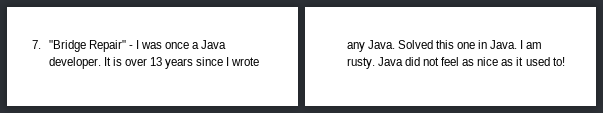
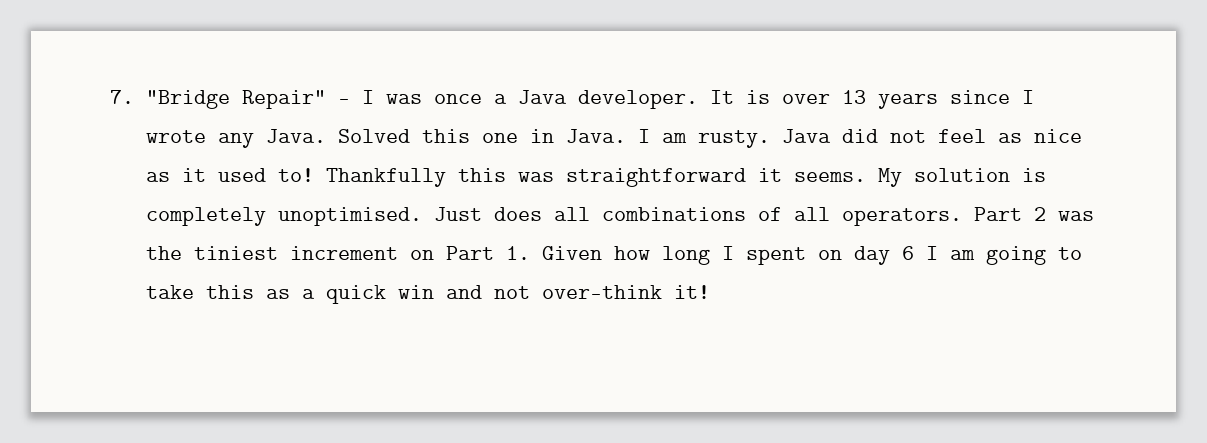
+ Thankfully this was straightforward it seems. My solution is completely unoptimised. Just does all combinations of all operators. Part 2 was the tiniest increment on Part 1. Given how long I spent on day 6 I am going to take this as a quick win and not over-think it!

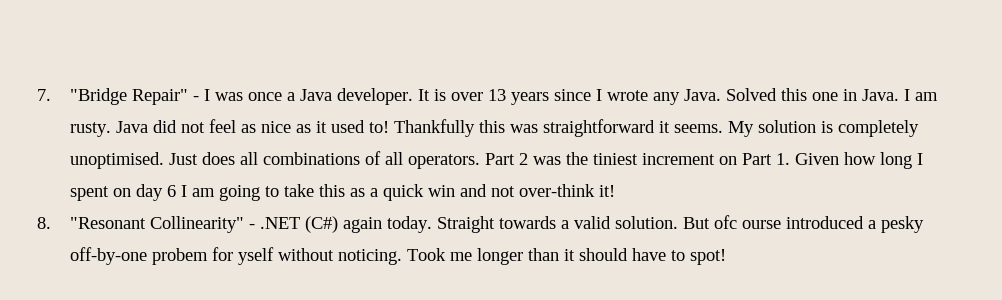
+ 8. "Resonant Collinearity" - .NET (C#) again today. Straight towards a valid solution. But ofc ourse introduced a pesky off-by-one probem for yself without noticing. Took me longer than it should have to spot!

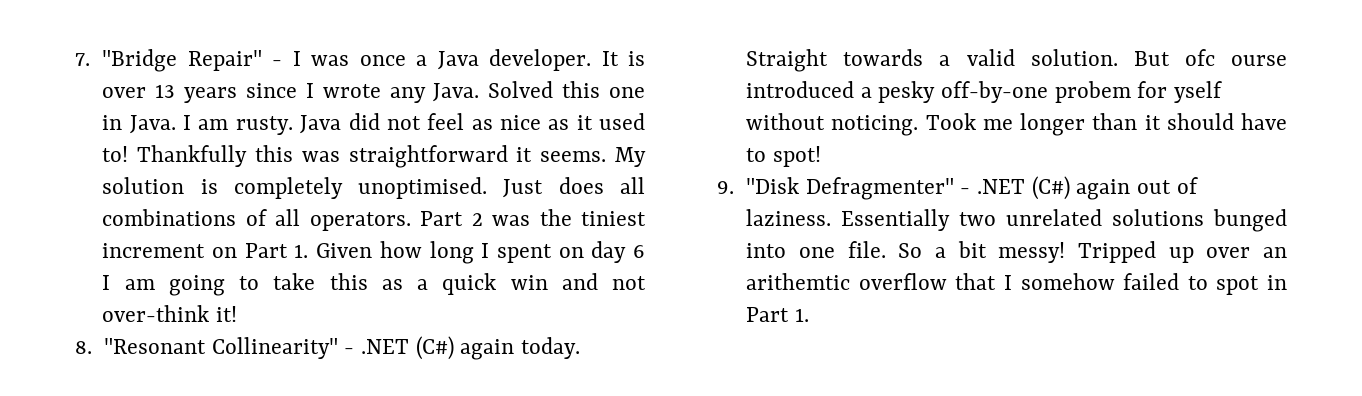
+ 9. "Disk Defragmenter" - .NET (C#) again out of laziness. Essentially two unrelated solutions bunged into one file. So a bit messy! Tripped up over an arithemtic overflow that I somehow failed to spot in Part 1.

